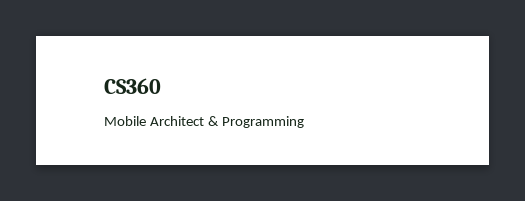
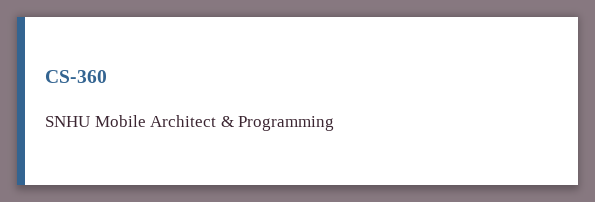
- CS360
- Mobile Architect & Programming
+ CS-360
+ SNHU Mobile Architect & Programming

